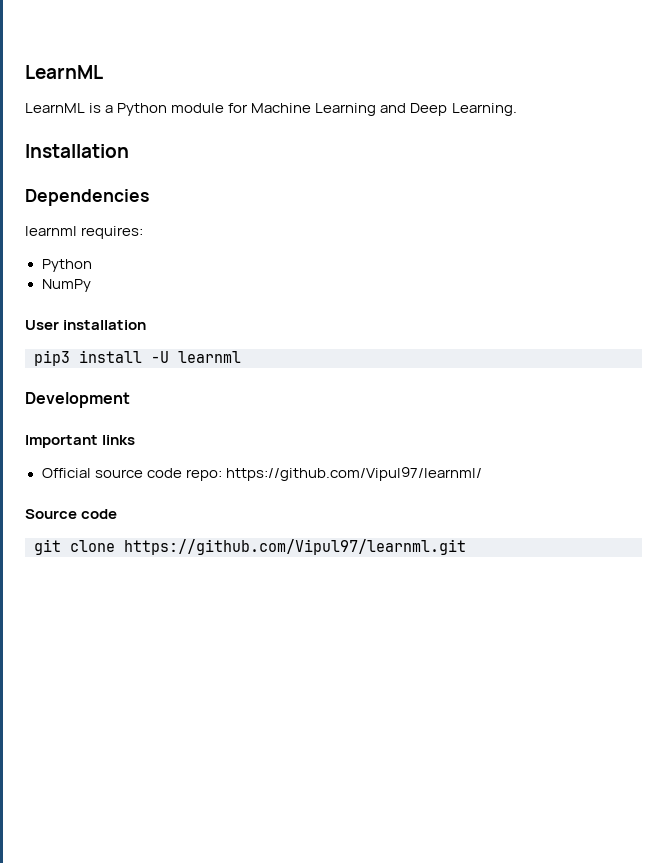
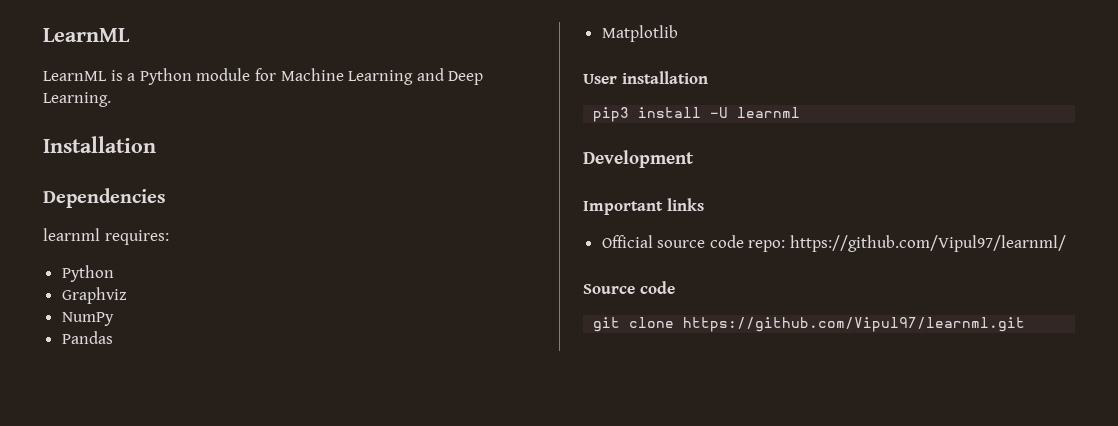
+ Graphviz
+ Pandas
+ Matplotlib

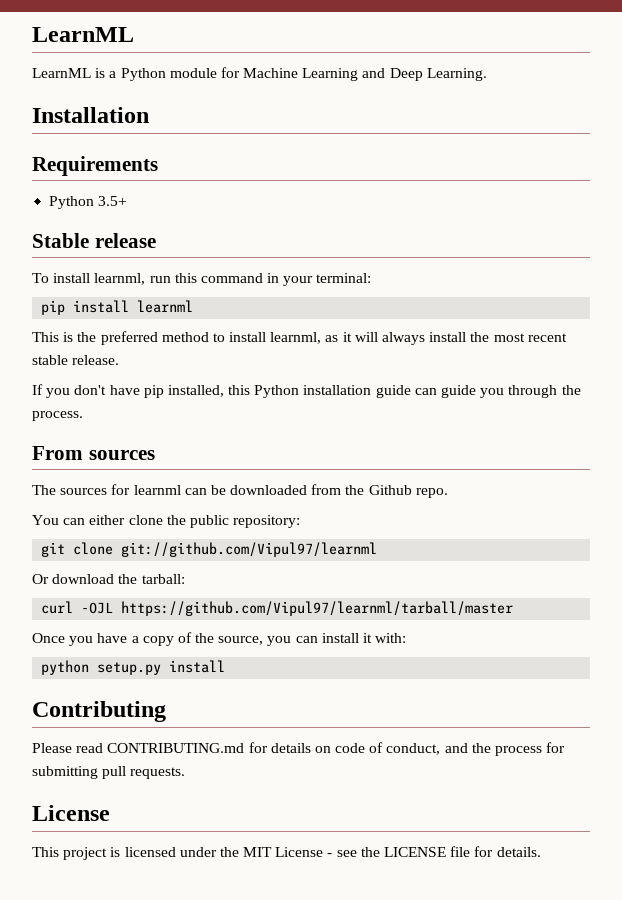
- Dependencies
- learnml requires:
- Python
- Graphviz
- NumPy
- Pandas
- Matplotlib
- User installation
- pip3 install -U learnml
- Development
- Important links
- Official source code repo: https://github.com/Vipul97/learnml/
- Source code
- git clone https://github.com/Vipul97/learnml.git
+ Requirements
+ Python 3.5+
+ Stable release
+ To install learnml, run this command in your terminal:
+ pip install learnml
+ This is the preferred method to install learnml, as it will always install the most recent stable release.
+ If you don't have pip installed, this Python installation guide can guide you through the process.
+ From sources
+ The sources for learnml can be downloaded from the Github repo.
+ You can either clone the public repository:
+ git clone git://github.com/Vipul97/learnml
+ Or download the tarball:
+ curl -OJL https://github.com/Vipul97/learnml/tarball/master
+ Once you have a copy of the source, you can install it with:
+ python setup.py install
+ Contributing
+ Please read CONTRIBUTING.md for details on code of conduct, and the process for submitting pull requests.
+ License
+ This project is licensed under the MIT License - see the LICENSE file for details.

